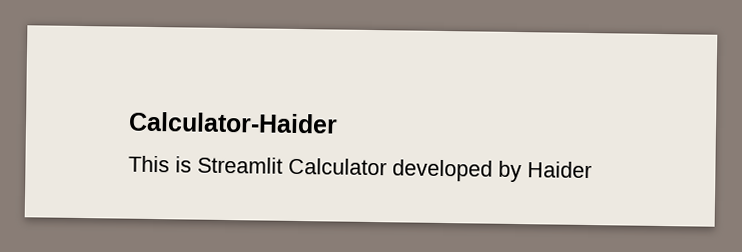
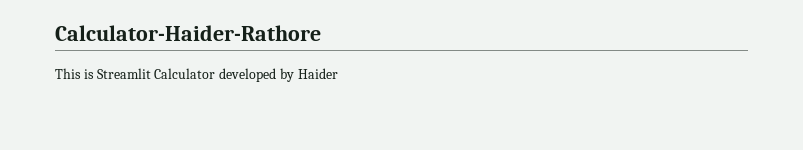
- Calculator-Haider
+ Calculator-Haider-Rathore

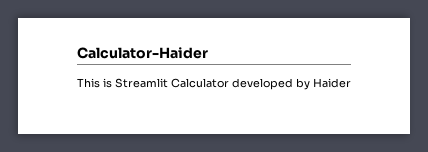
- Calculator-Haider-Rathore
+ Calculator-Haider

